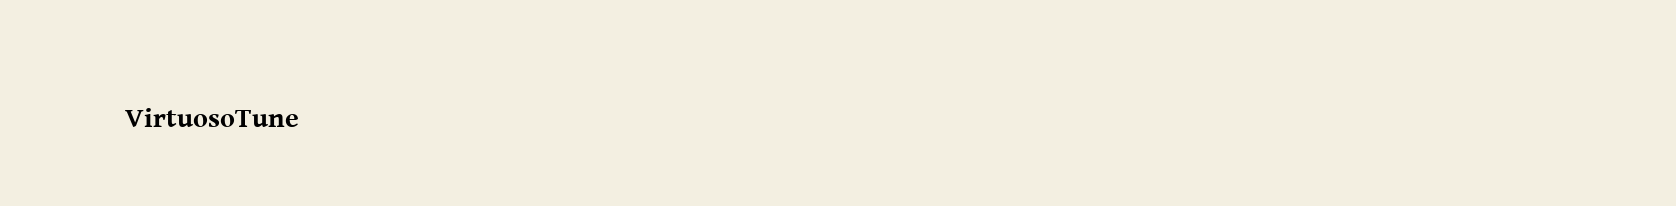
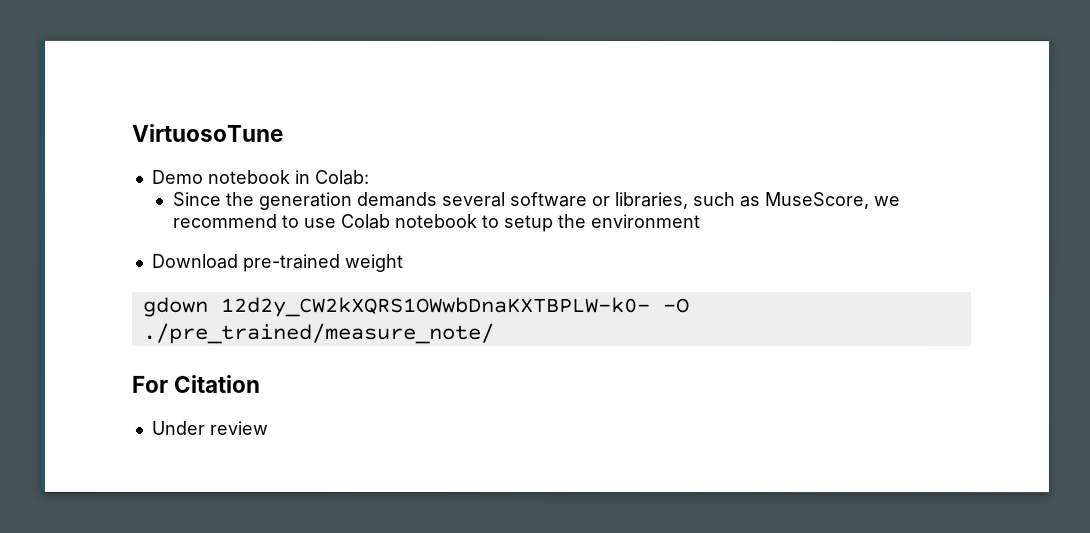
+ Demo notebook in Colab:
+ Since the generation demands several software or libraries, such as MuseScore, we recommend to use Colab notebook to setup the environment
+ Download pre-trained weight
+ gdown 12d2y_CW2kXQRS1OWwbDnaKXTBPLW-k0- -O ./pre_trained/measure_note/
+ For Citation
+ Under review

